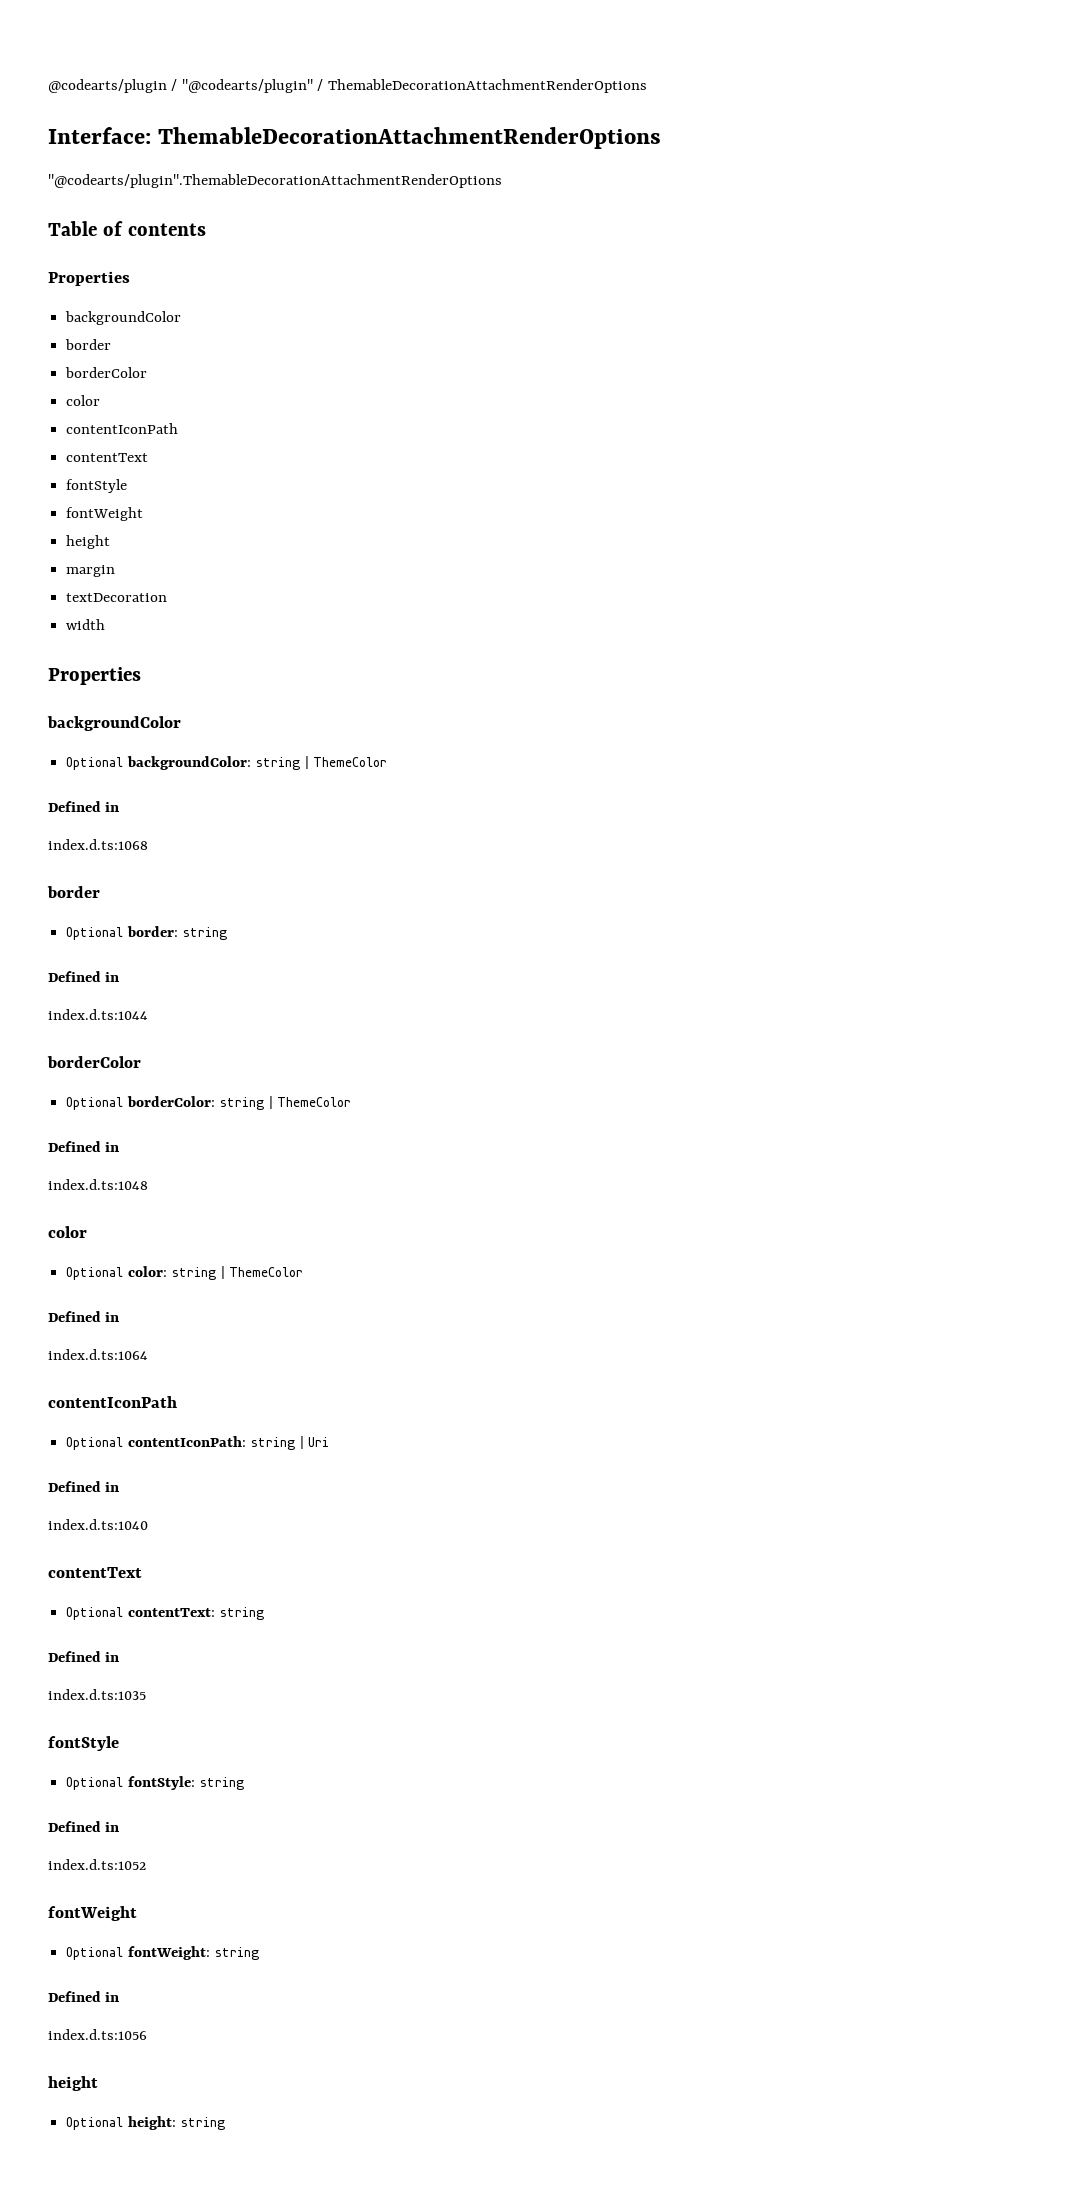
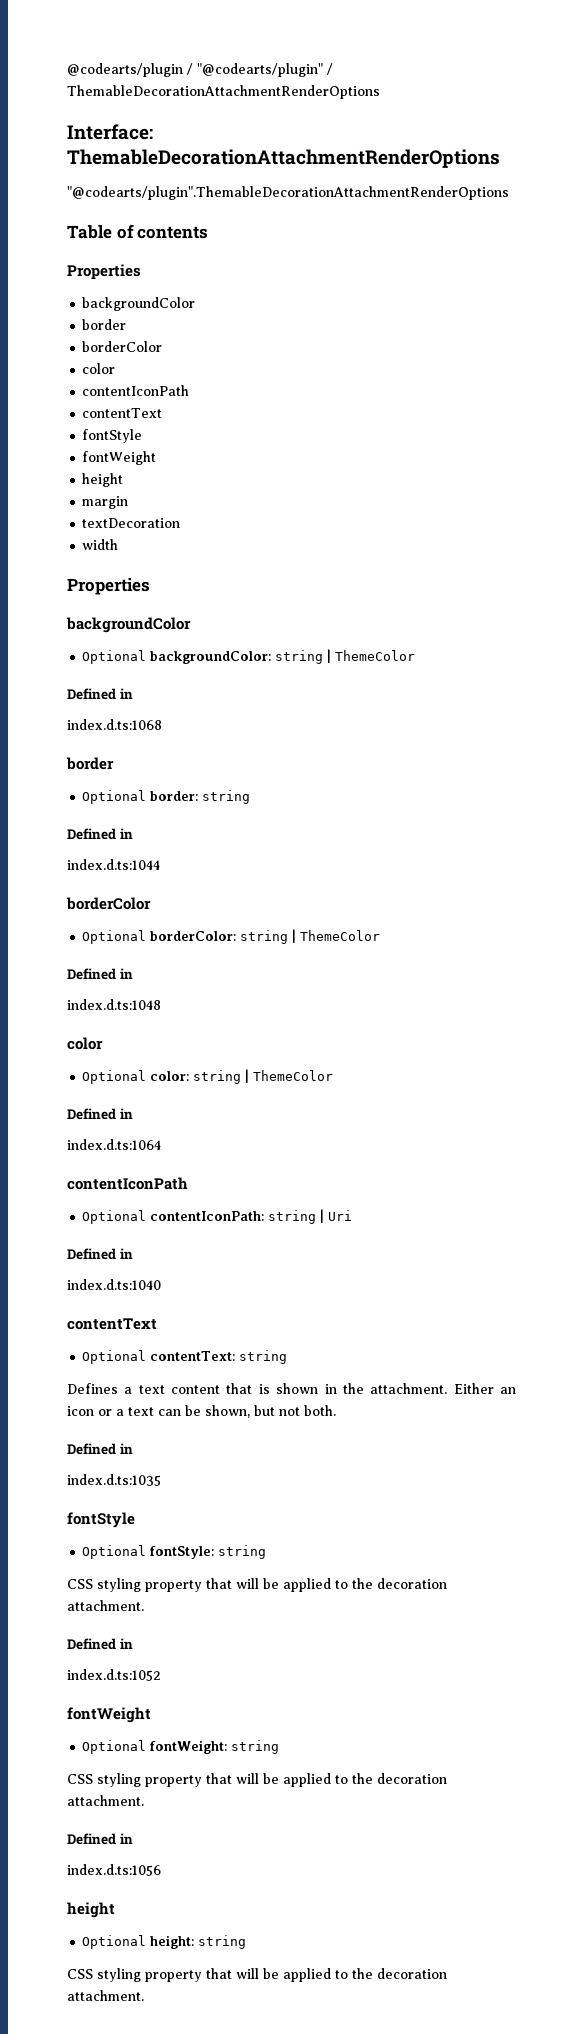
+ Defines a text content that is shown in the attachment. Either an icon or a text can be shown, but not both.
  Optional fontStyle: string
+ CSS styling property that will be applied to the decoration attachment.
  Optional fontWeight: string
+ CSS styling property that will be applied to the decoration attachment.
  Optional height: string
+ CSS styling property that will be applied to the decoration attachment.

